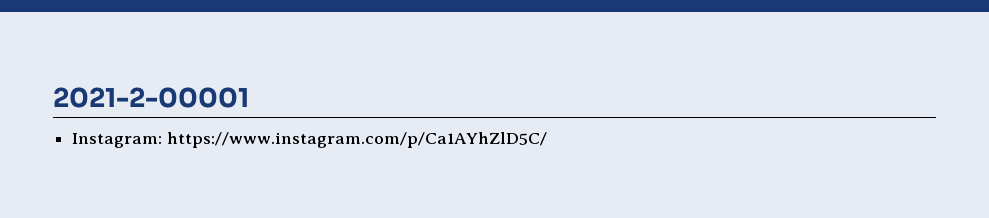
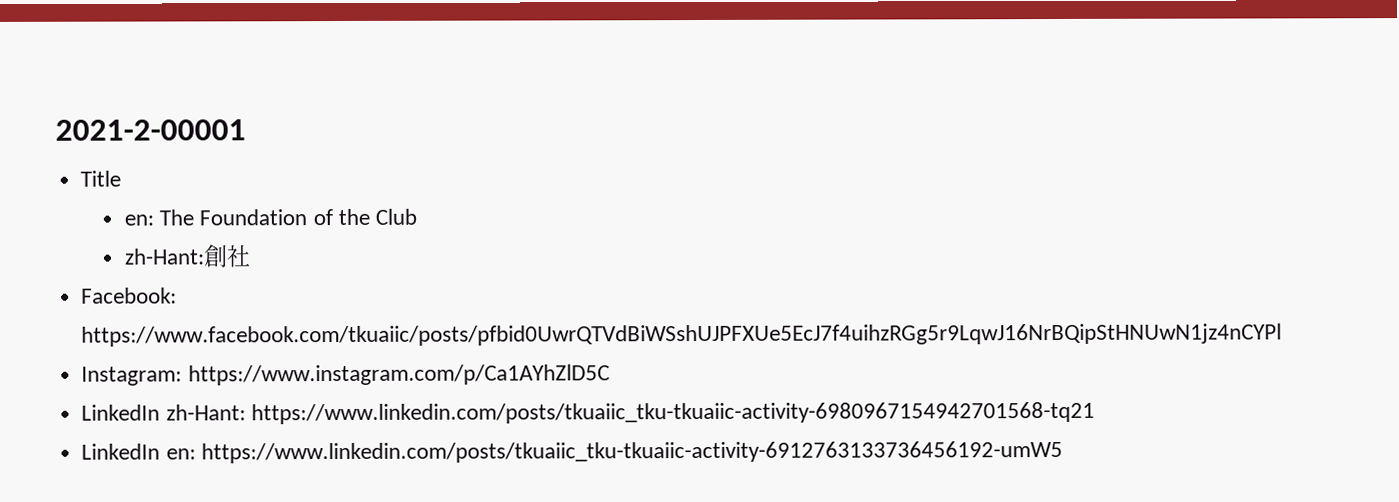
- Instagram: https://www.instagram.com/p/Ca1AYhZlD5C/
+ Title
+ en: The Foundation of the Club
+ zh-Hant:創社
+ Facebook: https://www.facebook.com/tkuaiic/posts/pfbid0UwrQTVdBiWSshUJPFXUe5EcJ7f4uihzRGg5r9LqwJ16NrBQipStHNUwN1jz4nCYPl
+ Instagram: https://www.instagram.com/p/Ca1AYhZlD5C
+ LinkedIn zh-Hant: https://www.linkedin.com/posts/tkuaiic_tku-tkuaiic-activity-6980967154942701568-tq21
+ LinkedIn en: https://www.linkedin.com/posts/tkuaiic_tku-tkuaiic-activity-6912763133736456192-umW5

